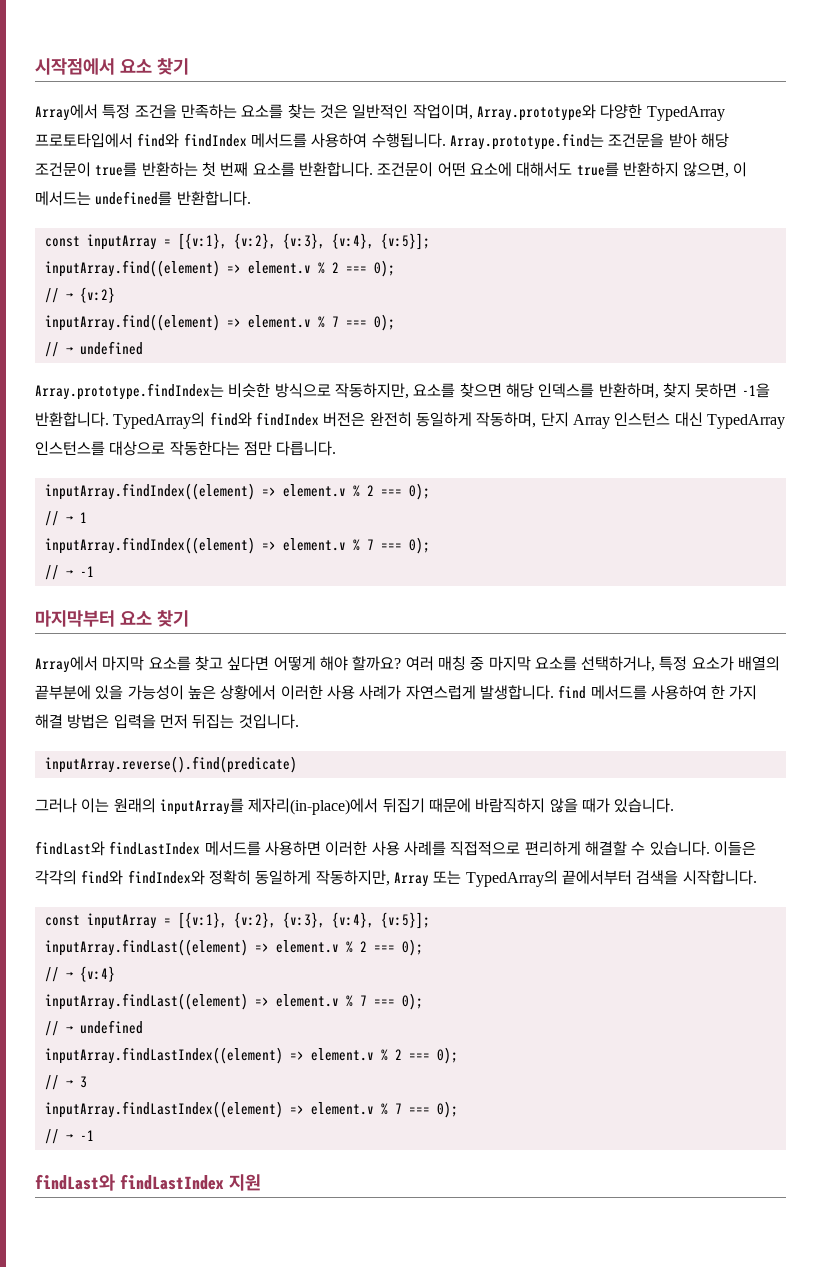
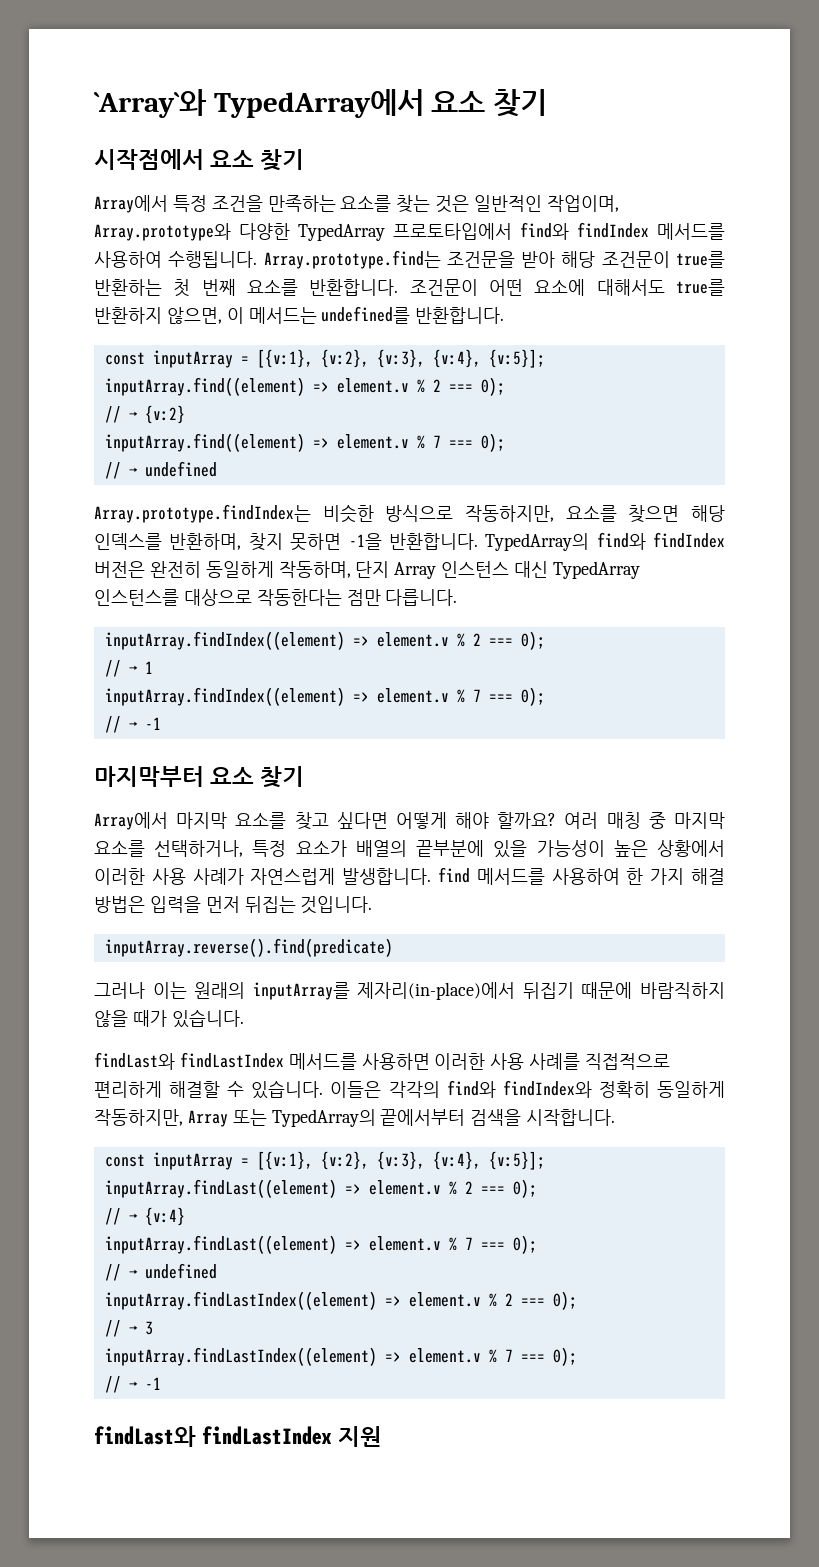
+ `Array`와 TypedArray에서 요소 찾기

